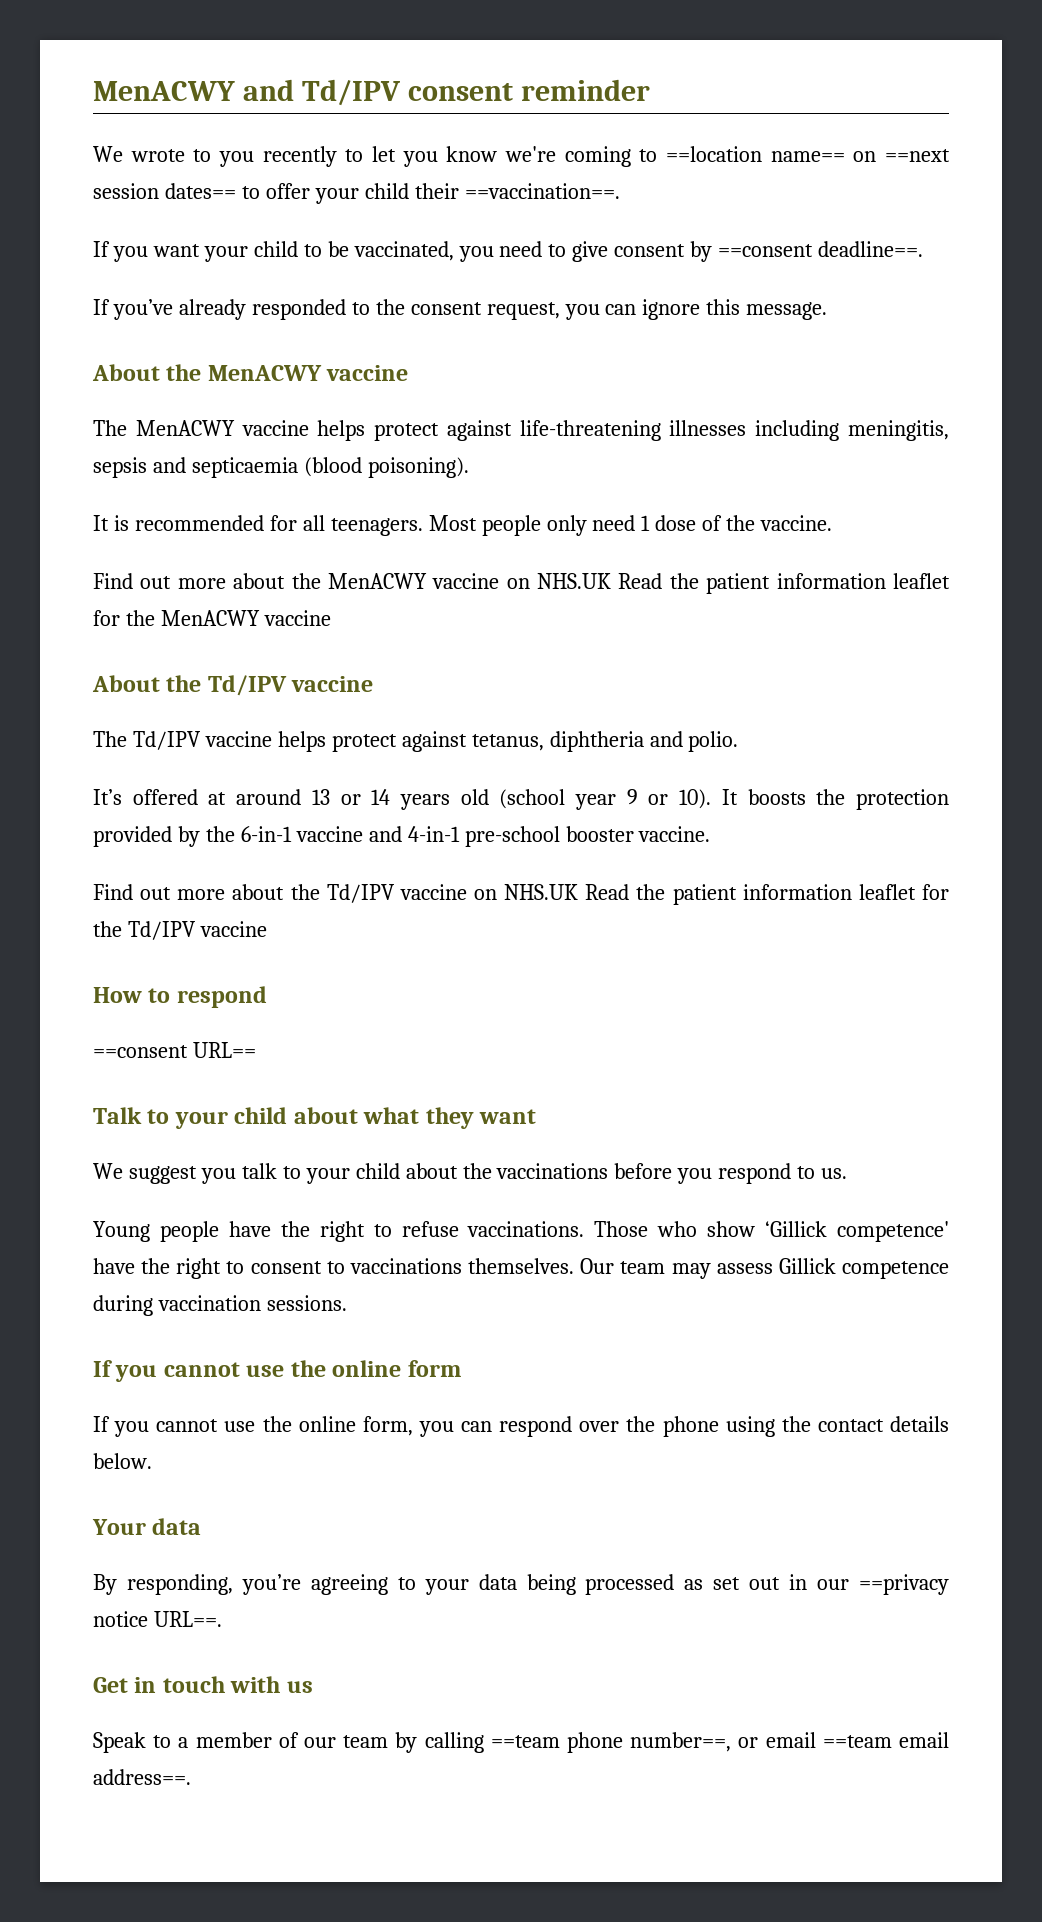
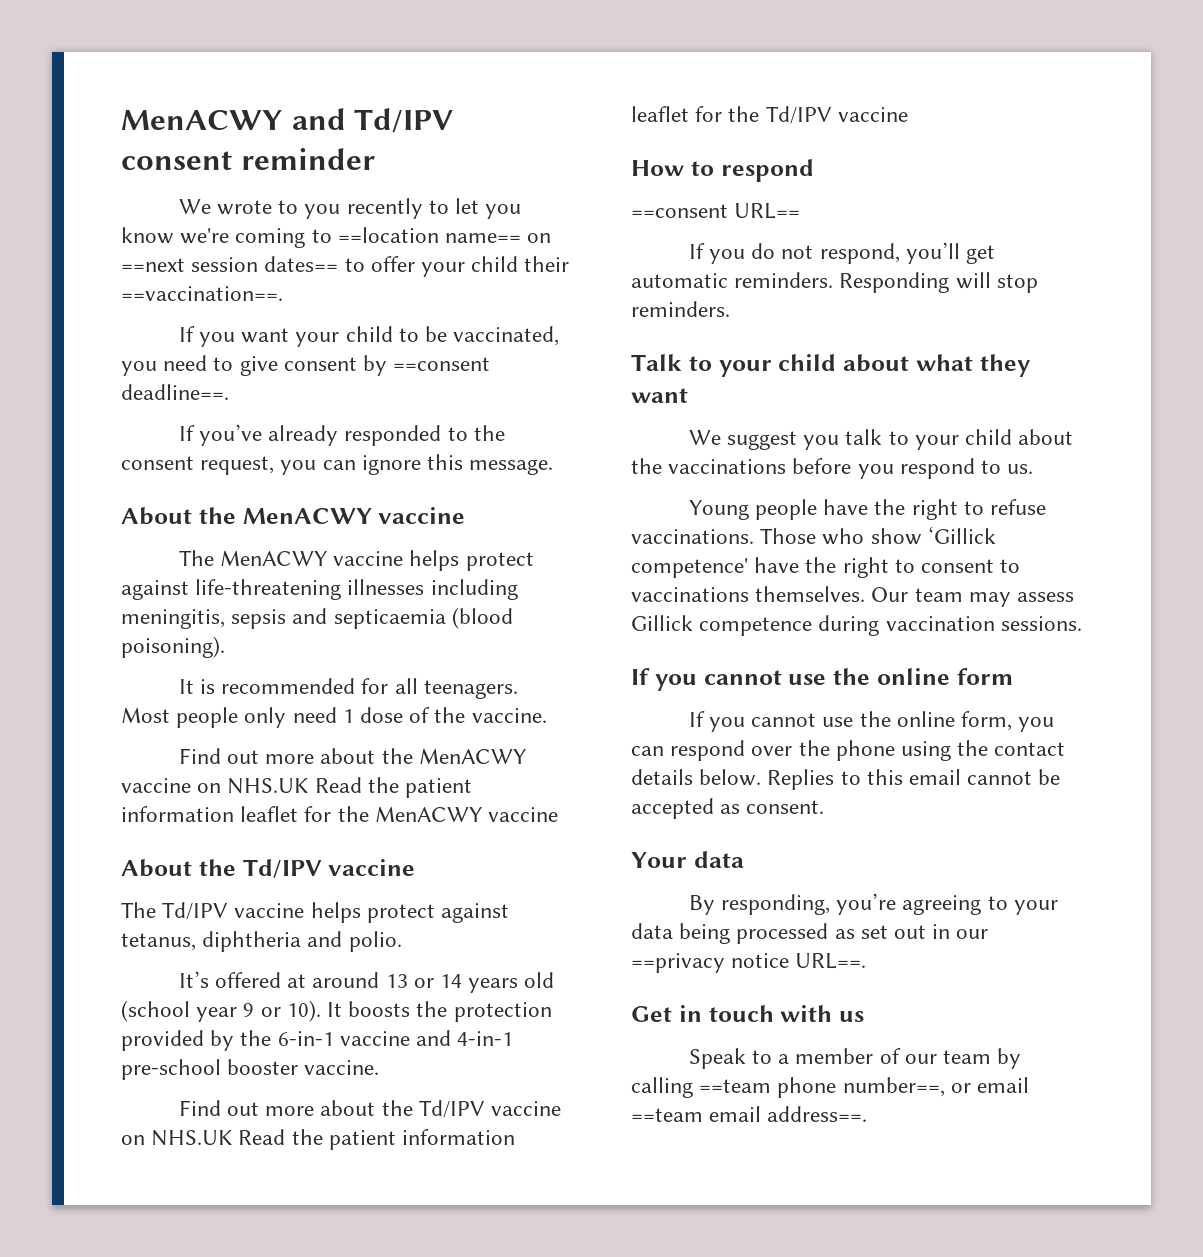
+ If you do not respond, you’ll get automatic reminders. Responding will stop reminders.
+ Replies to this email cannot be accepted as consent.

